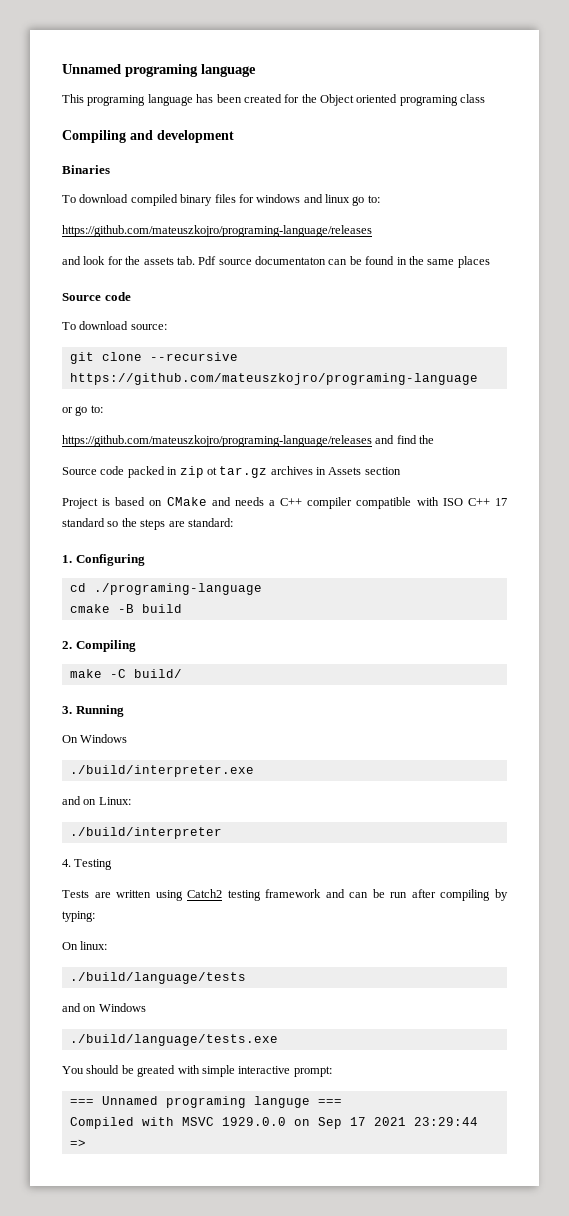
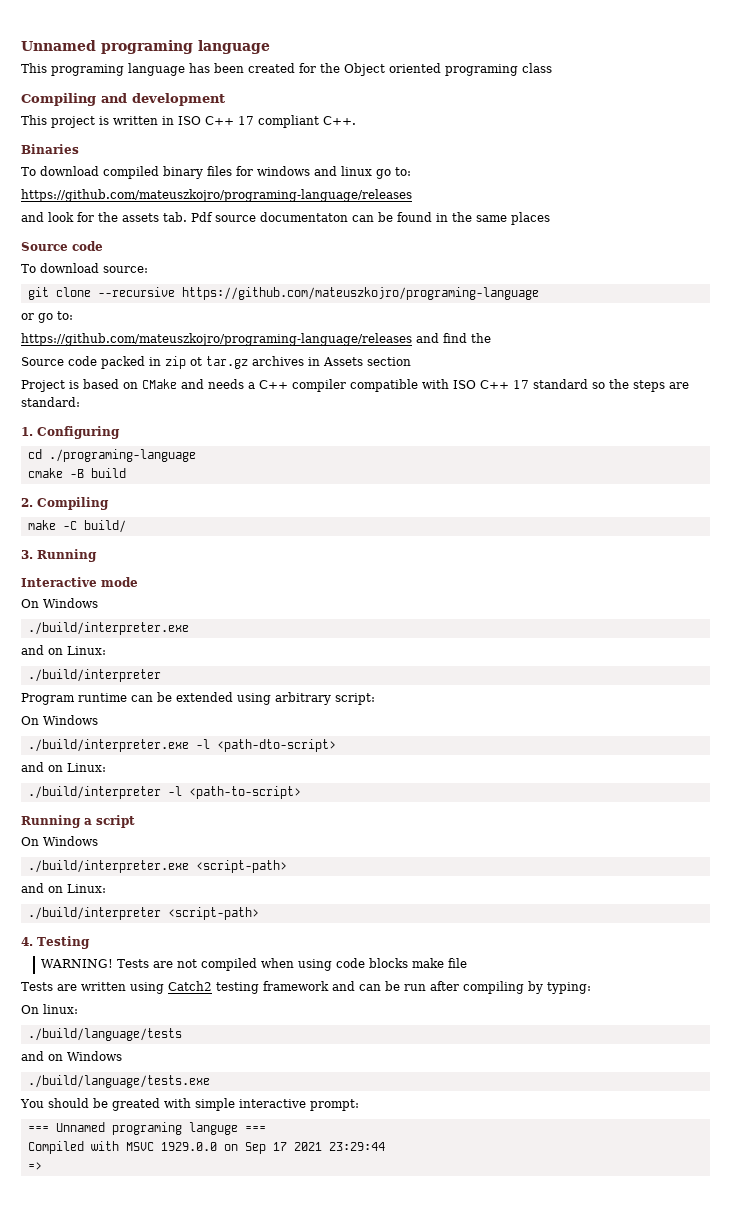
+ This project is written in ISO C++ 17 compliant C++.
+ Interactive mode
+ Program runtime can be extended using arbitrary script:
+ On Windows
+ ./build/interpreter.exe -l <path-dto-script>
+ and on Linux:
+ ./build/interpreter -l <path-to-script>
+ Running a script
+ On Windows
+ ./build/interpreter.exe <script-path>
+ and on Linux:
+ ./build/interpreter <script-path>
  4. Testing
+ WARNING! Tests are not compiled when using code blocks make file

